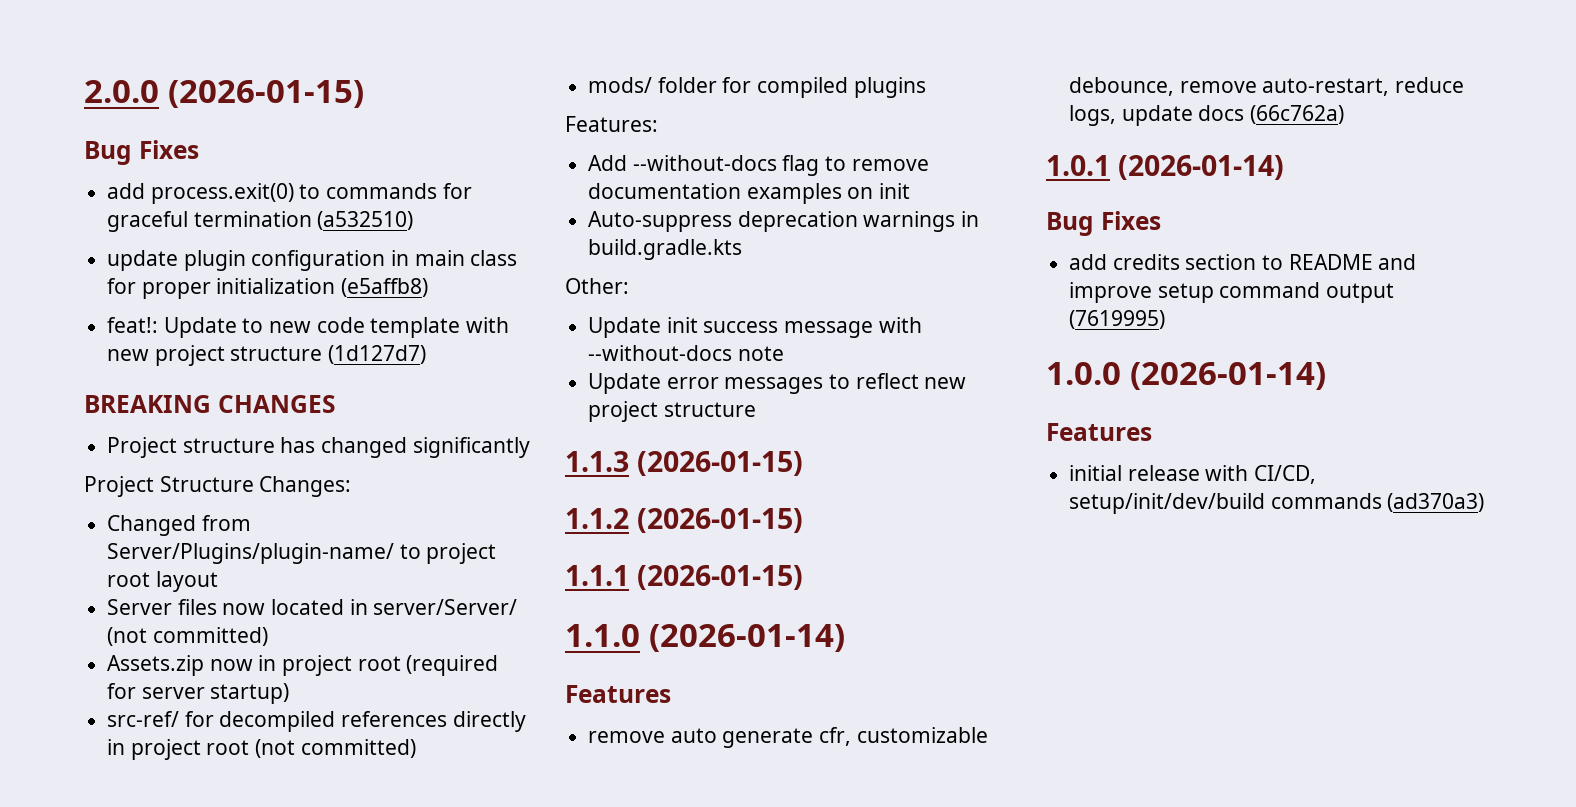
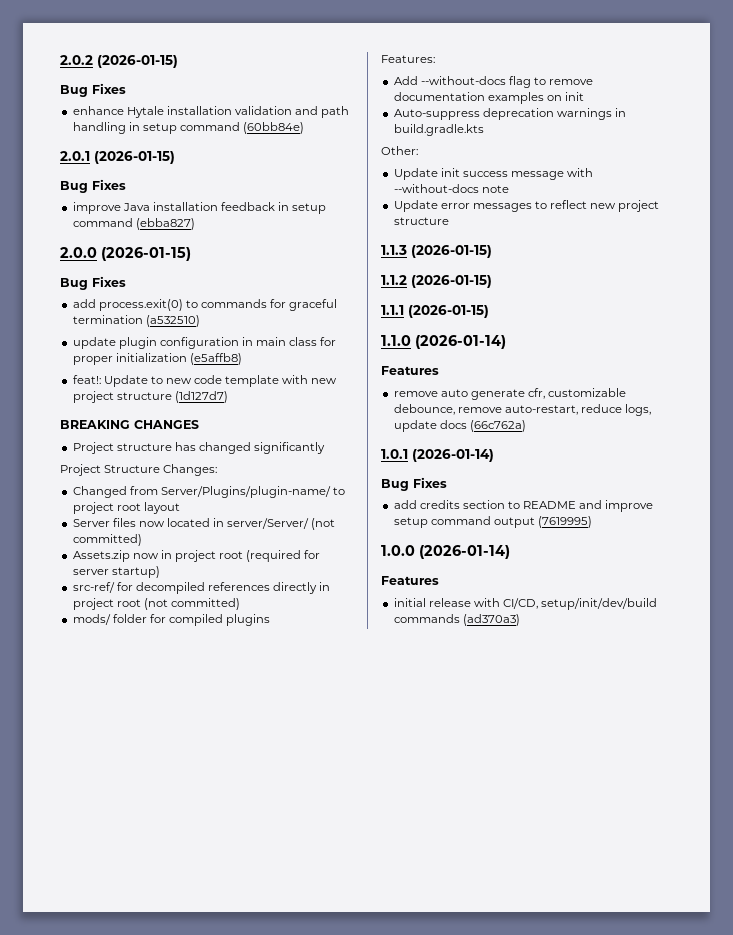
+ 2.0.2 (2026-01-15)
+ Bug Fixes
+ enhance Hytale installation validation and path handling in setup command (60bb84e)
+ 2.0.1 (2026-01-15)
+ Bug Fixes
+ improve Java installation feedback in setup command (ebba827)

